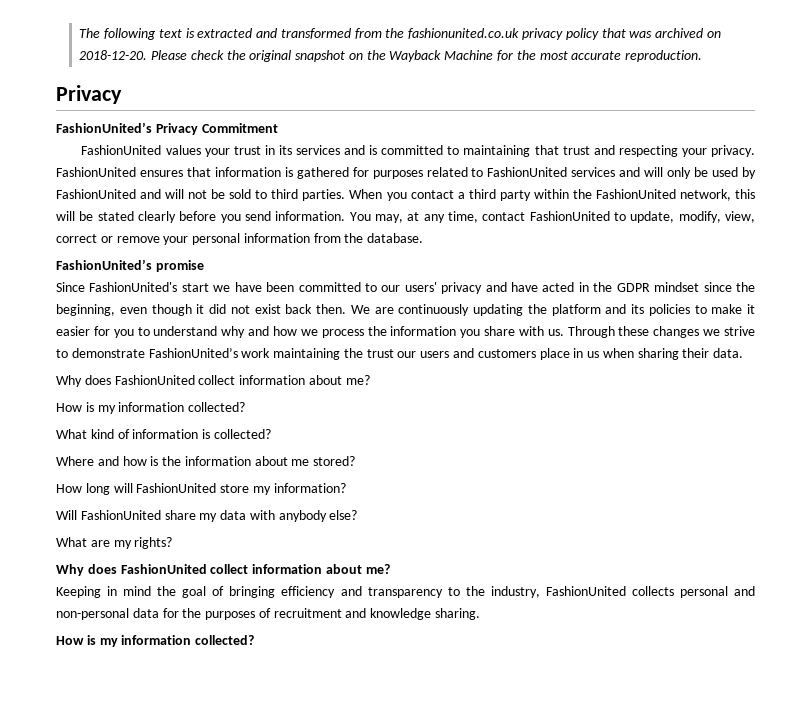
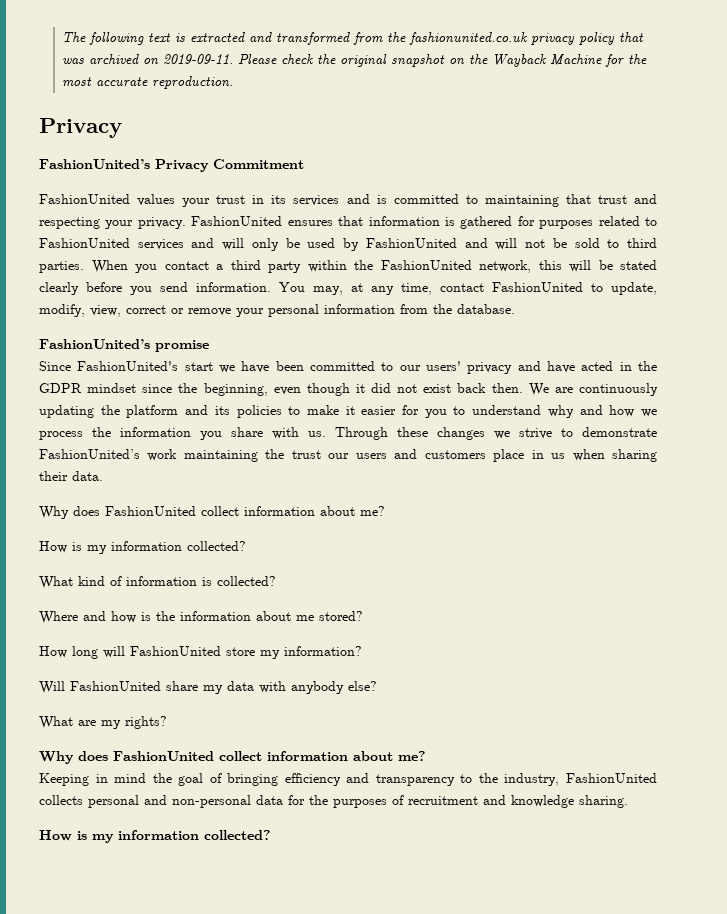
- The following text is extracted and transformed from the fashionunited.co.uk privacy policy that was archived on 2018-12-20.
+ The following text is extracted and transformed from the fashionunited.co.uk privacy policy that was archived on 2019-09-11.

